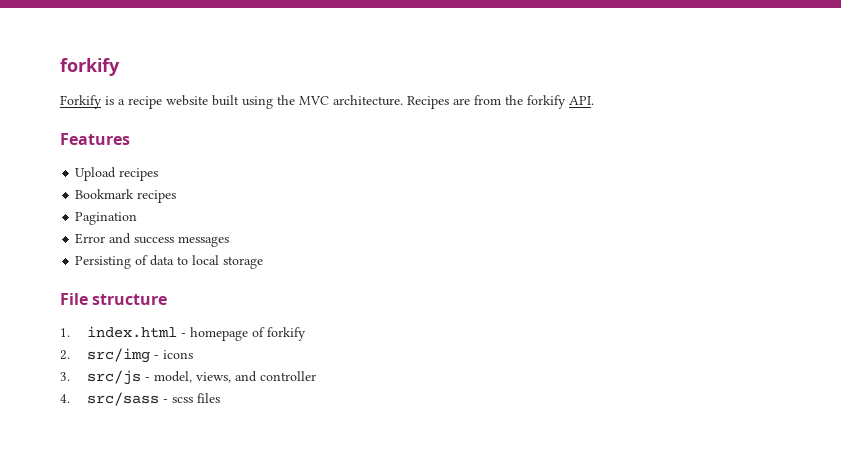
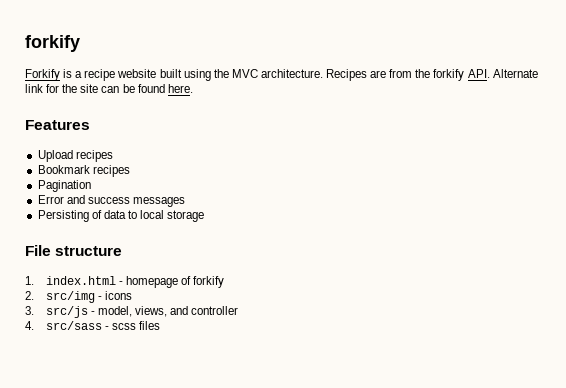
- Recipes are from the forkify API.
+ Recipes are from the forkify API. Alternate link for the site can be found here.

